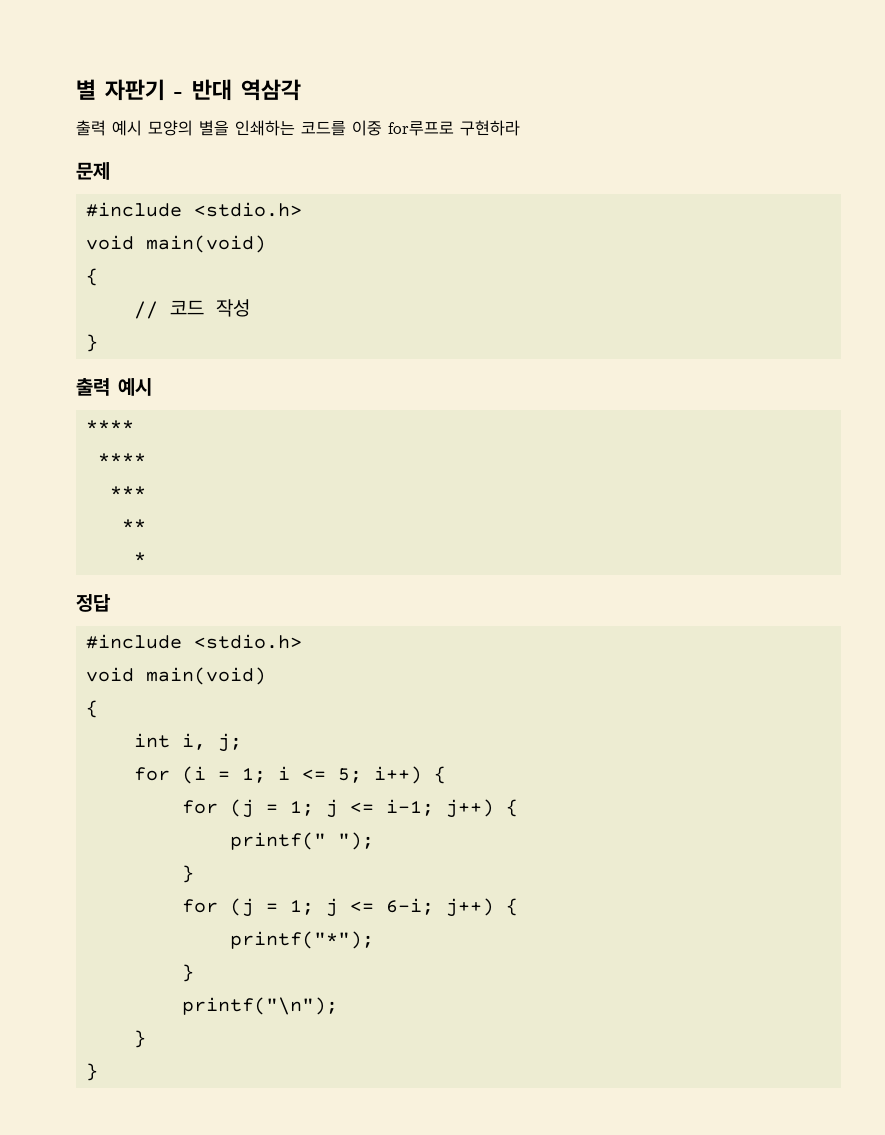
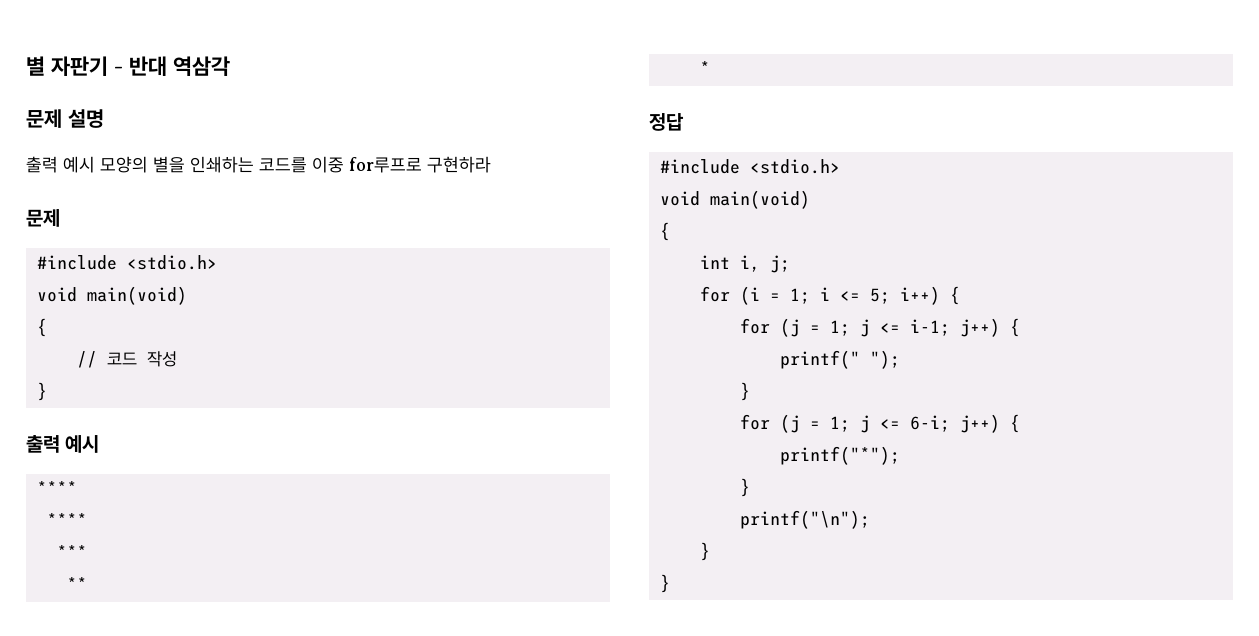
+ 문제 설명

